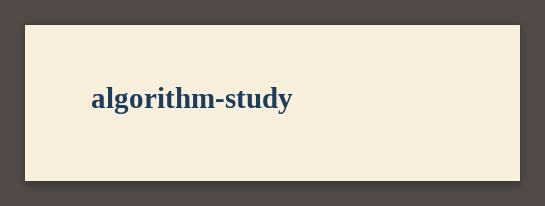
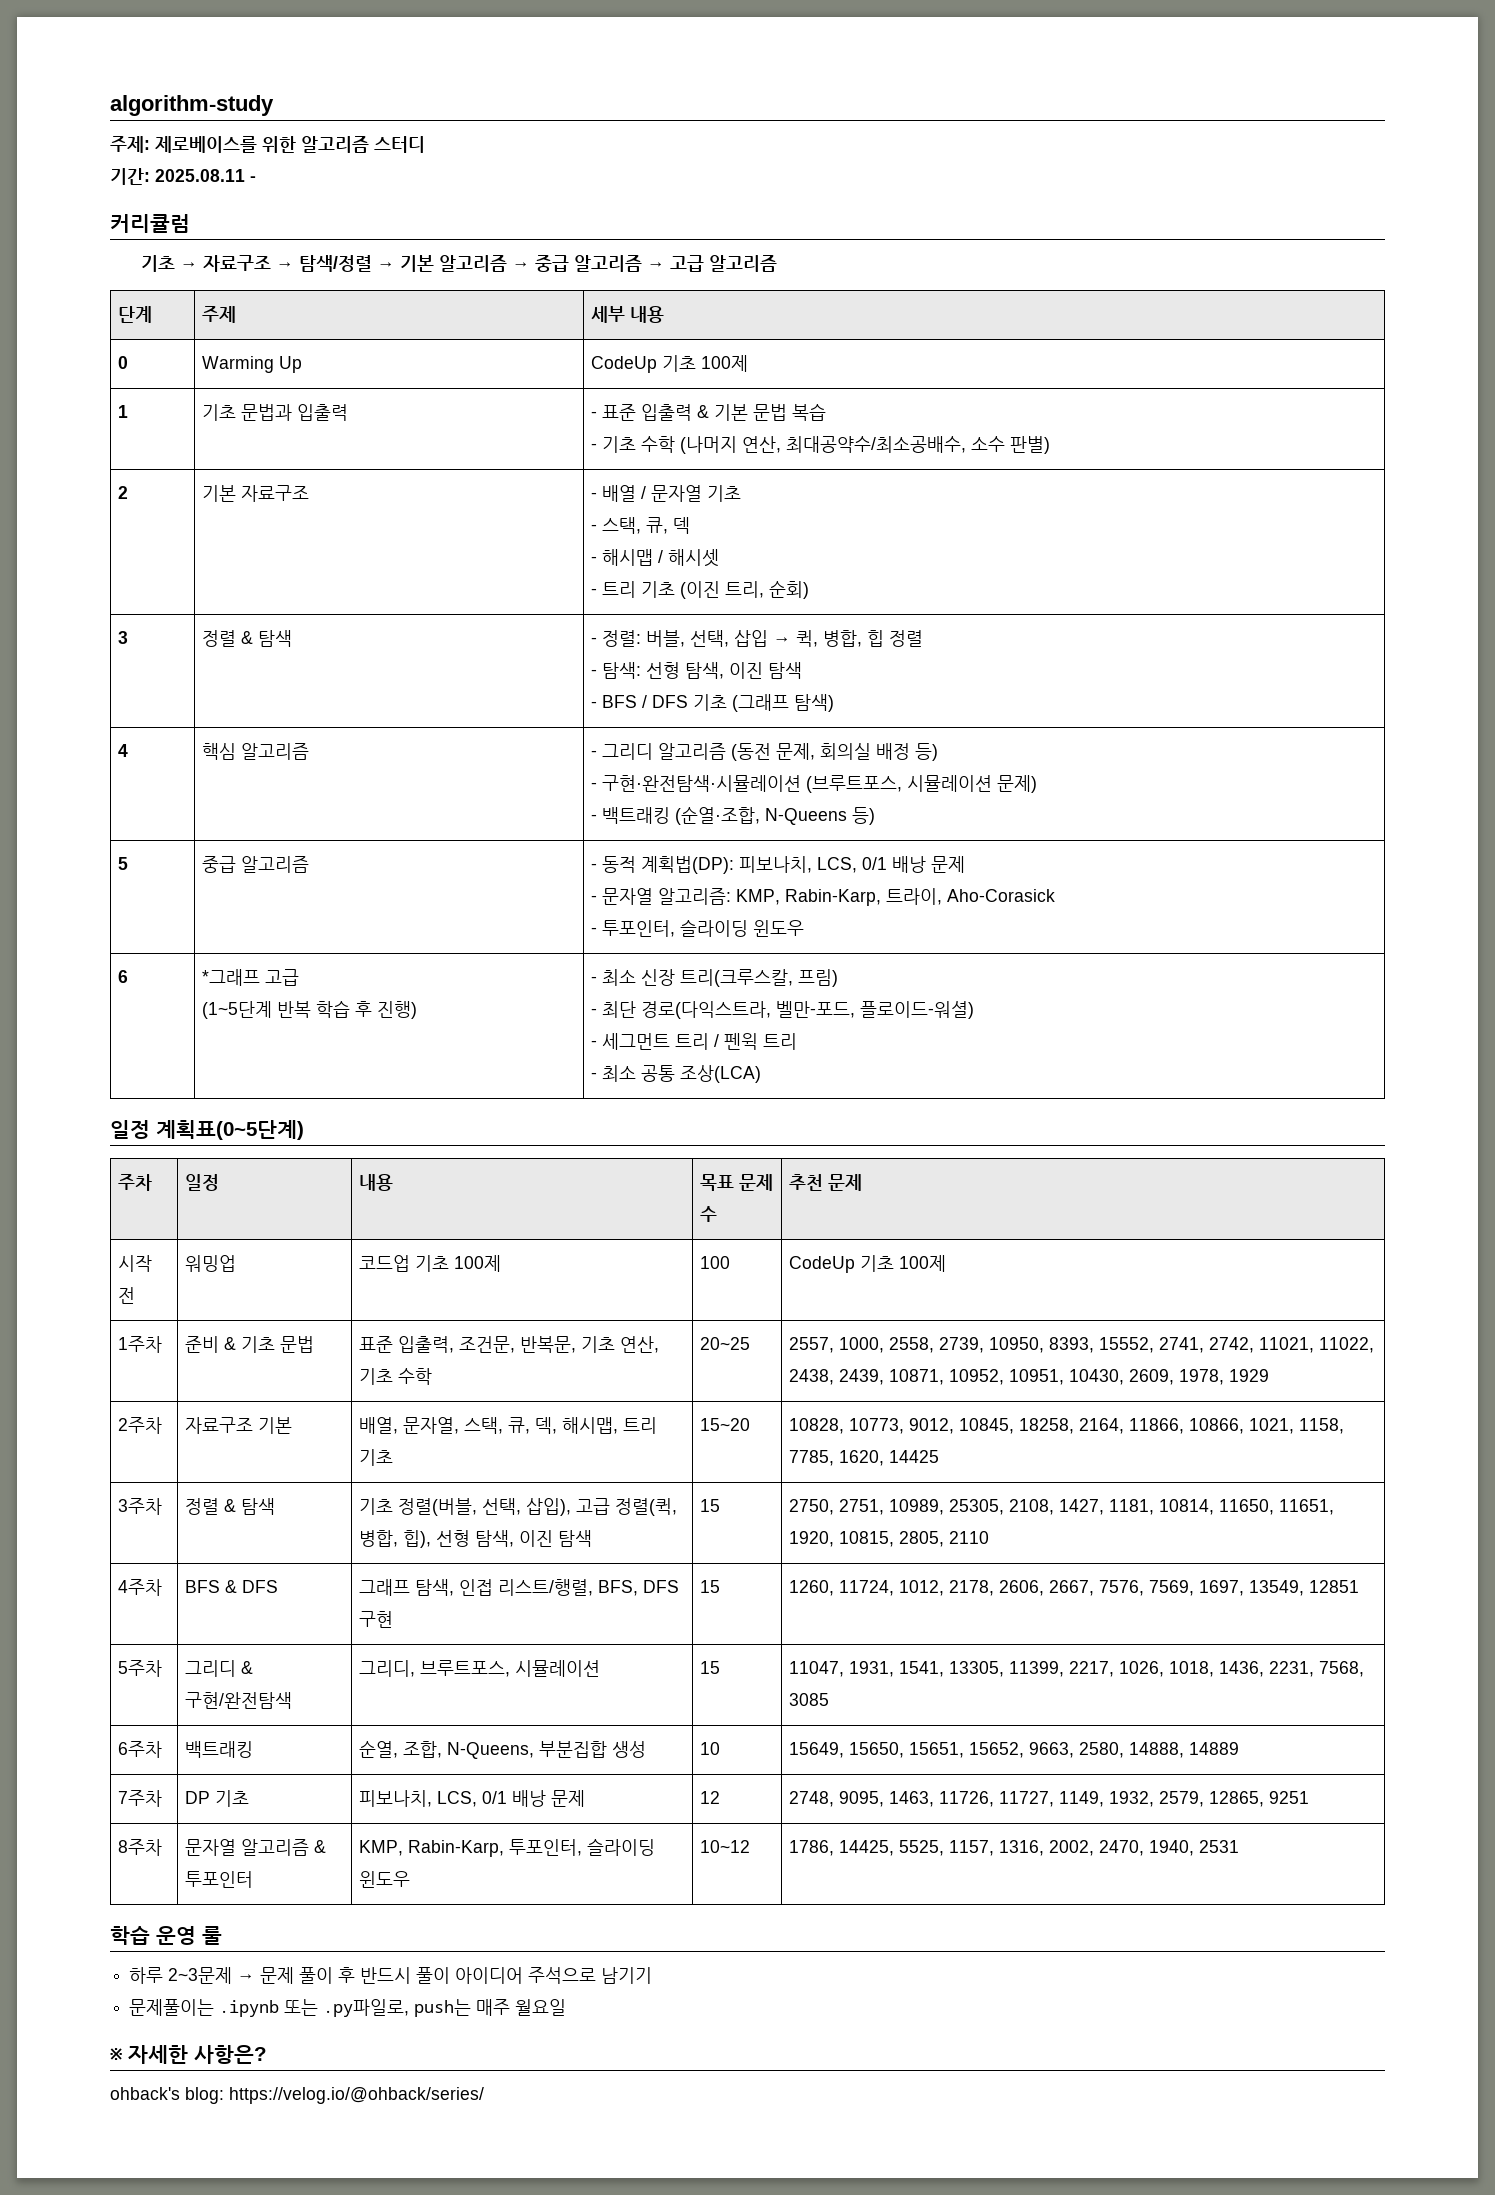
+ 주제: 제로베이스를 위한 알고리즘 스터디
+ 기간: 2025.08.11 -
+ 커리큘럼
+ 기초 → 자료구조 → 탐색/정렬 → 기본 알고리즘 → 중급 알고리즘 → 고급 알고리즘
+ 단계 | 주제 | 세부 내용
+ 0 | Warming Up | CodeUp 기초 100제
+ 1 | 기초 문법과 입출력 | - 표준 입출력 & 기본 문법 복습
+ - 기초 수학 (나머지 연산, 최대공약수/최소공배수, 소수 판별)
+ 2 | 기본 자료구조 | - 배열 / 문자열 기초
+ - 스택, 큐, 덱
+ - 해시맵 / 해시셋
+ - 트리 기초 (이진 트리, 순회)
+ 3 | 정렬 & 탐색 | - 정렬: 버블, 선택, 삽입 → 퀵, 병합, 힙 정렬
+ - 탐색: 선형 탐색, 이진 탐색
+ - BFS / DFS 기초 (그래프 탐색)
+ 4 | 핵심 알고리즘 | - 그리디 알고리즘 (동전 문제, 회의실 배정 등)
+ - 구현·완전탐색·시뮬레이션 (브루트포스, 시뮬레이션 문제)
+ - 백트래킹 (순열·조합, N-Queens 등)
+ 5 | 중급 알고리즘 | - 동적 계획법(DP): 피보나치, LCS, 0/1 배낭 문제
+ - 문자열 알고리즘: KMP, Rabin-Karp, 트라이, Aho-Corasick
+ - 투포인터, 슬라이딩 윈도우
+ 6 | *그래프 고급
+ (1~5단계 반복 학습 후 진행) | - 최소 신장 트리(크루스칼, 프림)
+ - 최단 경로(다익스트라, 벨만-포드, 플로이드-워셜)
+ - 세그먼트 트리 / 펜윅 트리
+ - 최소 공통 조상(LCA)
+ 일정 계획표(0~5단계)
+ 주차 | 일정 | 내용 | 목표 문제 수 | 추천 문제
+ 시작 전 | 워밍업 | 코드업 기초 100제 | 100 | CodeUp 기초 100제
+ 1주차 | 준비 & 기초 문법 | 표준 입출력, 조건문, 반복문, 기초 연산, 기초 수학 | 20~25 | 2557, 1000, 2558, 2739, 10950, 8393, 15552, 2741, 2742, 11021, 11022, 2438, 2439, 10871, 10952, 10951, 10430, 2609, 1978, 1929
+ 2주차 | 자료구조 기본 | 배열, 문자열, 스택, 큐, 덱, 해시맵, 트리 기초 | 15~20 | 10828, 10773, 9012, 10845, 18258, 2164, 11866, 10866, 1021, 1158, 7785, 1620, 14425
+ 3주차 | 정렬 & 탐색 | 기초 정렬(버블, 선택, 삽입), 고급 정렬(퀵, 병합, 힙), 선형 탐색, 이진 탐색 | 15 | 2750, 2751, 10989, 25305, 2108, 1427, 1181, 10814, 11650, 11651, 1920, 10815, 2805, 2110
+ 4주차 | BFS & DFS | 그래프 탐색, 인접 리스트/행렬, BFS, DFS 구현 | 15 | 1260, 11724, 1012, 2178, 2606, 2667, 7576, 7569, 1697, 13549, 12851
+ 5주차 | 그리디 & 구현/완전탐색 | 그리디, 브루트포스, 시뮬레이션 | 15 | 11047, 1931, 1541, 13305, 11399, 2217, 1026, 1018, 1436, 2231, 7568, 3085
+ 6주차 | 백트래킹 | 순열, 조합, N-Queens, 부분집합 생성 | 10 | 15649, 15650, 15651, 15652, 9663, 2580, 14888, 14889
+ 7주차 | DP 기초 | 피보나치, LCS, 0/1 배낭 문제 | 12 | 2748, 9095, 1463, 11726, 11727, 1149, 1932, 2579, 12865, 9251
+ 8주차 | 문자열 알고리즘 & 투포인터 | KMP, Rabin-Karp, 투포인터, 슬라이딩 윈도우 | 10~12 | 1786, 14425, 5525, 1157, 1316, 2002, 2470, 1940, 2531
+ 학습 운영 룰
+ 하루 2~3문제 → 문제 풀이 후 반드시 풀이 아이디어 주석으로 남기기
+ 문제풀이는 .ipynb 또는 .py파일로, push는 매주 월요일
+ ※ 자세한 사항은?
+ ohback's blog: https://velog.io/@ohback/series/

